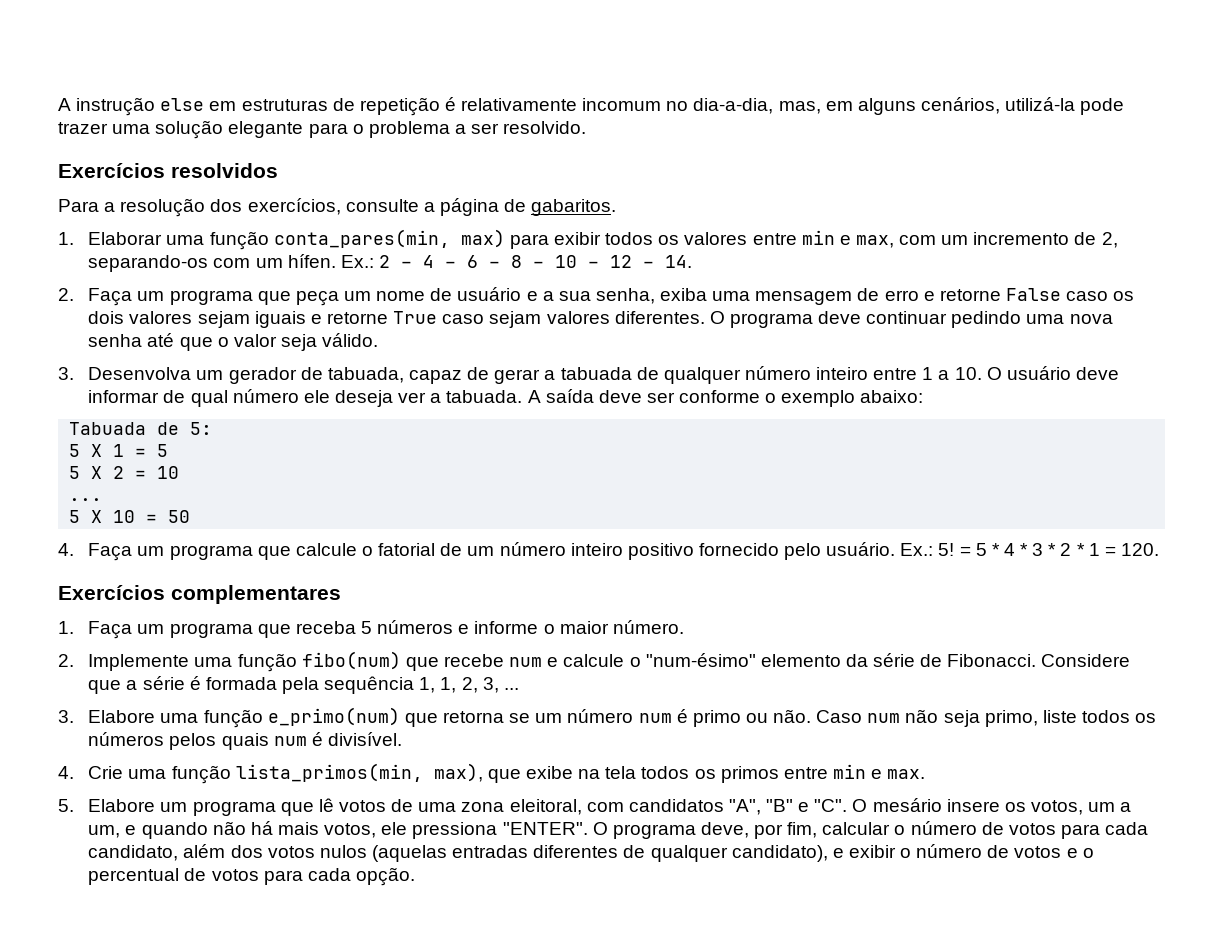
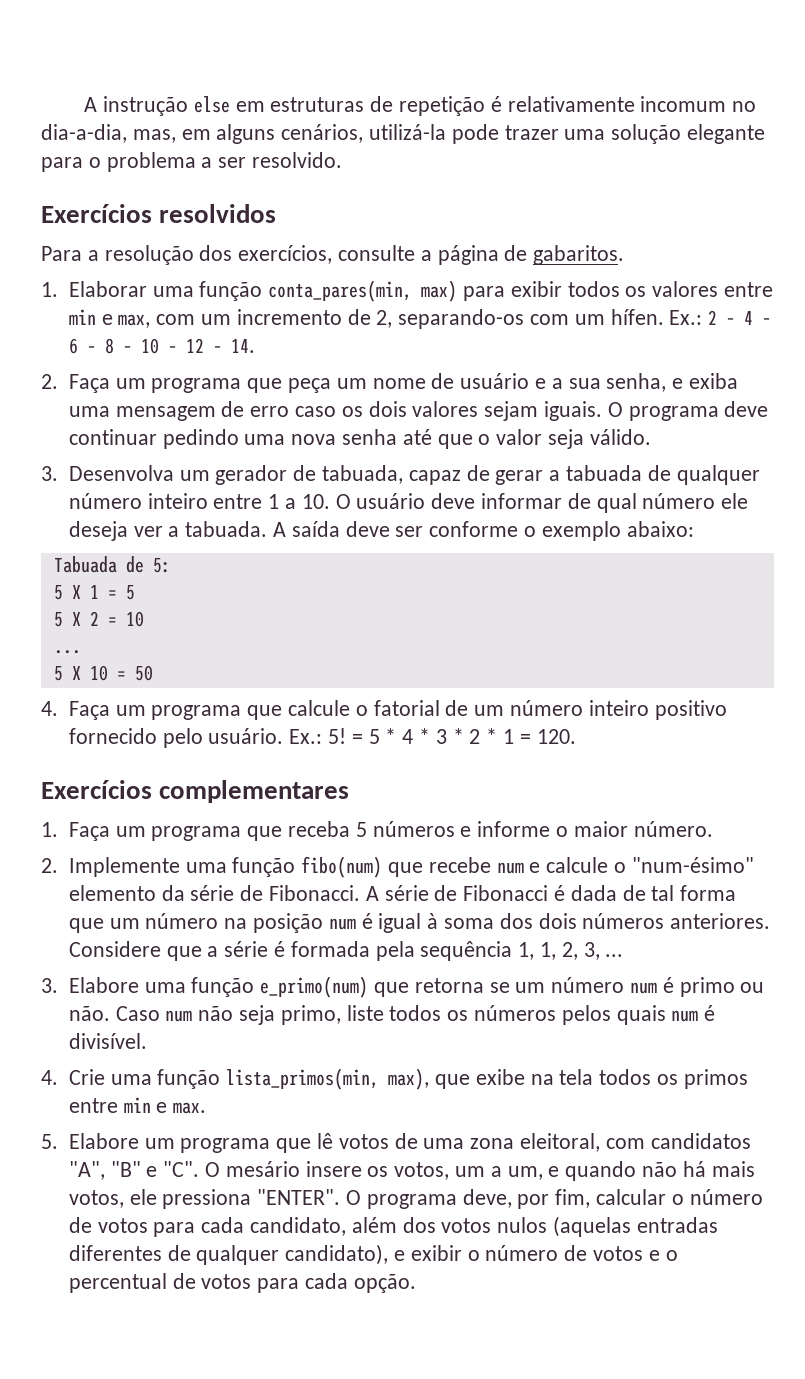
- 2. Faça um programa que peça um nome de usuário e a sua senha, exiba uma mensagem de erro e retorne False caso os dois valores sejam iguais e retorne True caso sejam valores diferentes.
+ 2. Faça um programa que peça um nome de usuário e a sua senha, e exiba uma mensagem de erro caso os dois valores sejam iguais.
+ A série de Fibonacci é dada de tal forma que um número na posição num é igual à soma dos dois números anteriores.

